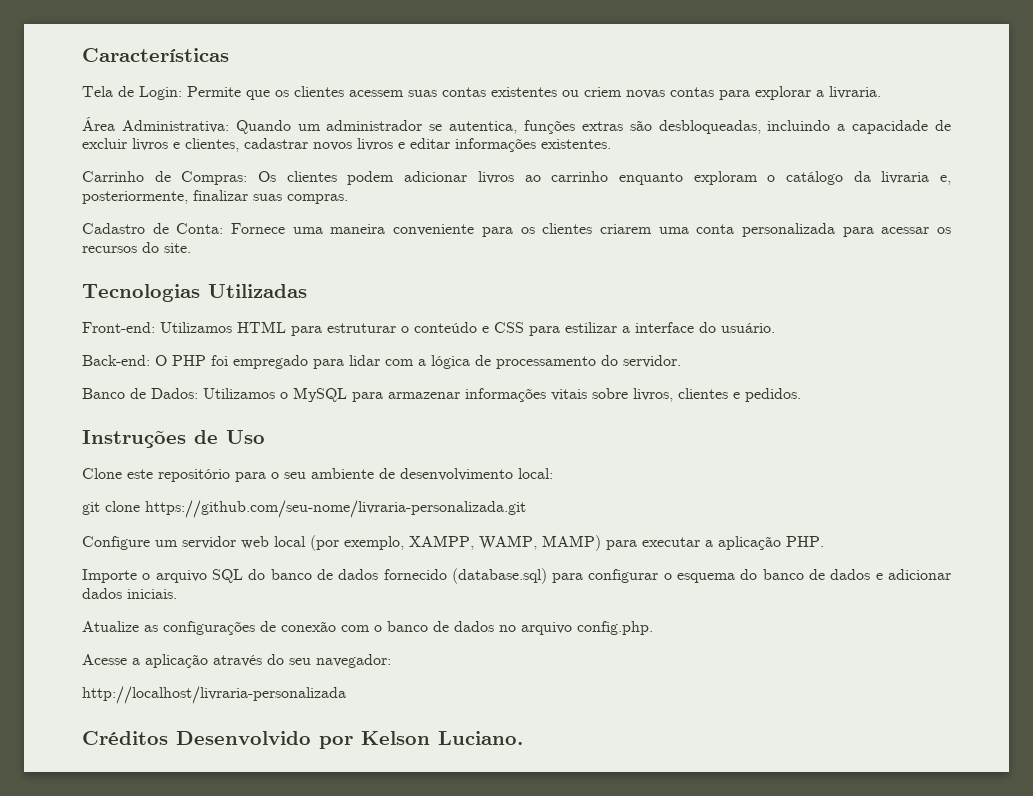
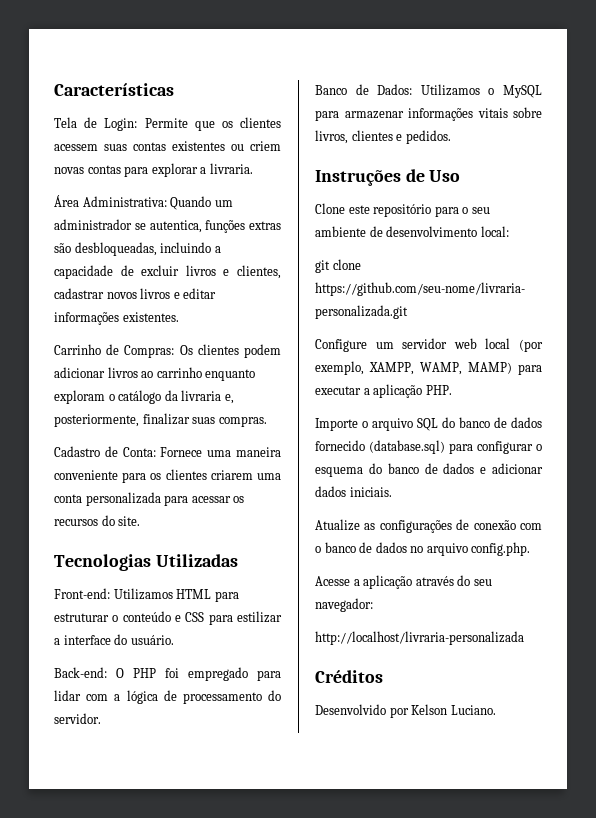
- Créditos Desenvolvido por Kelson Luciano.
+ Créditos
+ Desenvolvido por Kelson Luciano.

